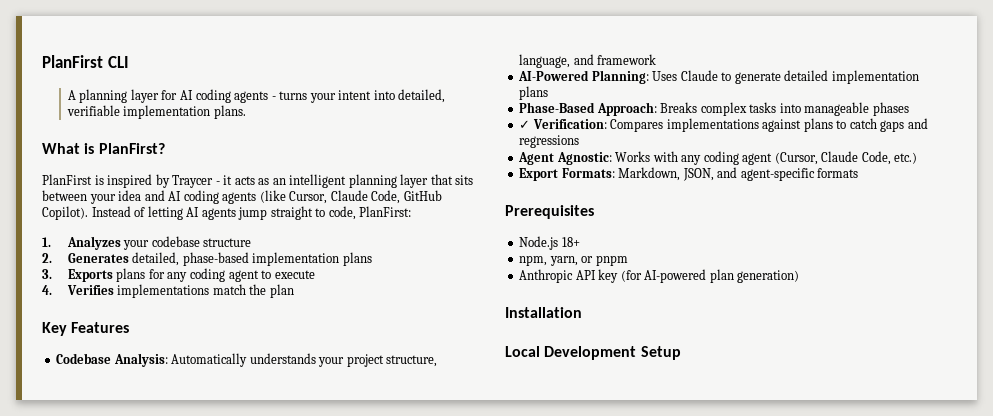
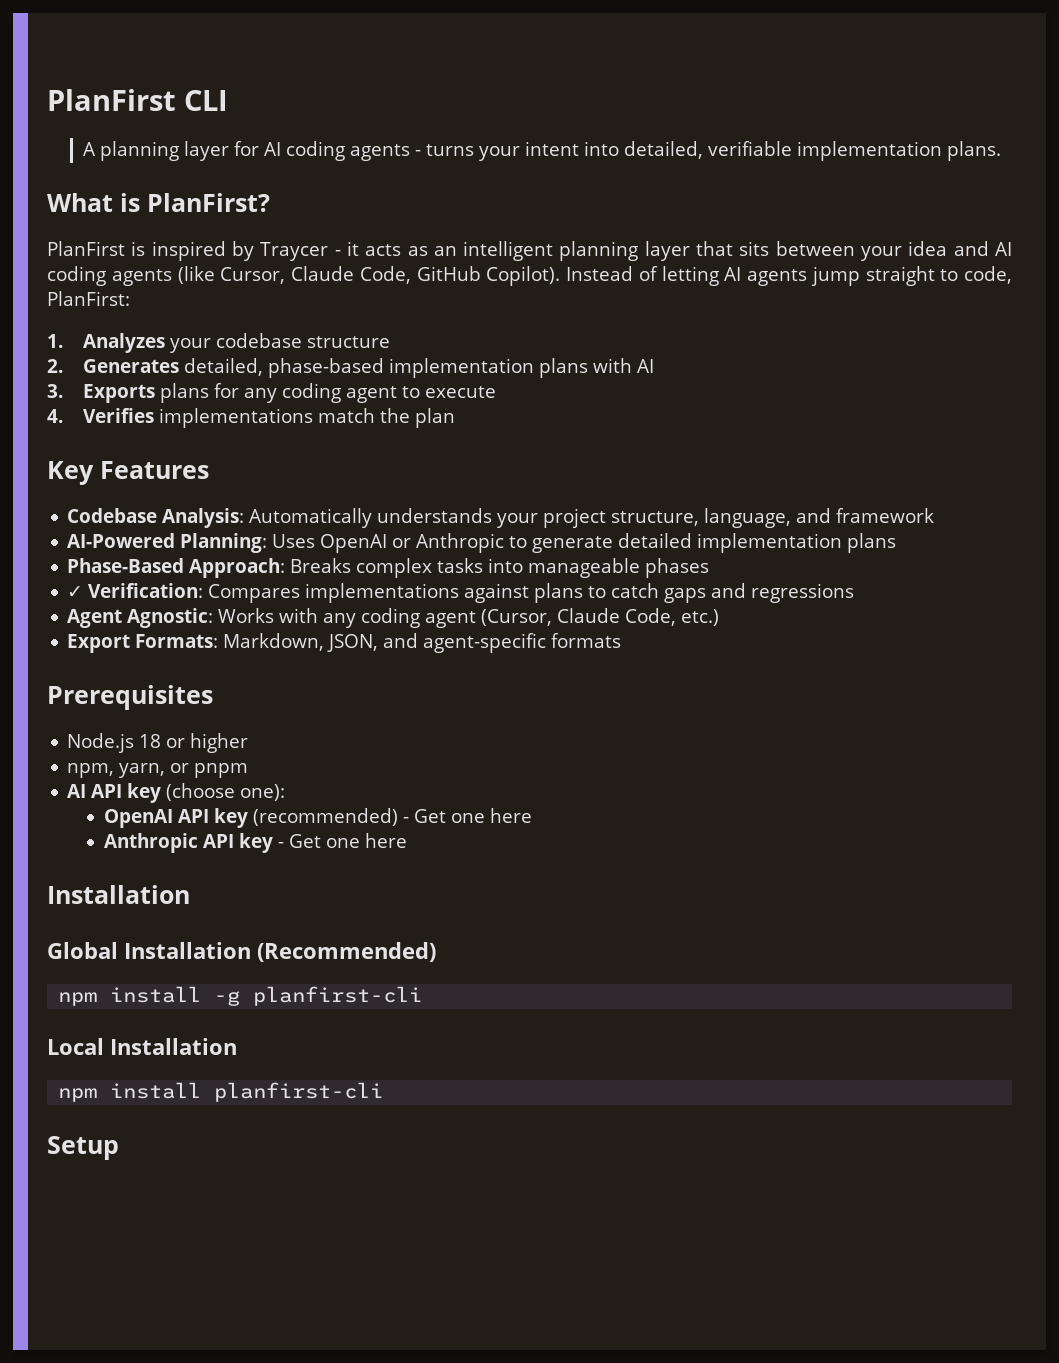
- 2. Generates detailed, phase-based implementation plans
+ 2. Generates detailed, phase-based implementation plans with AI
- AI-Powered Planning: Uses Claude to generate detailed implementation plans
+ AI-Powered Planning: Uses OpenAI or Anthropic to generate detailed implementation plans
- Node.js 18+
+ Node.js 18 or higher
- Anthropic API key (for AI-powered plan generation)
+ AI API key (choose one):
+ OpenAI API key (recommended) - Get one here
+ Anthropic API key - Get one here
  Installation
- Local Development Setup
+ Global Installation (Recommended)
+ npm install -g planfirst-cli
+ Local Installation
+ npm install planfirst-cli
+ Setup

